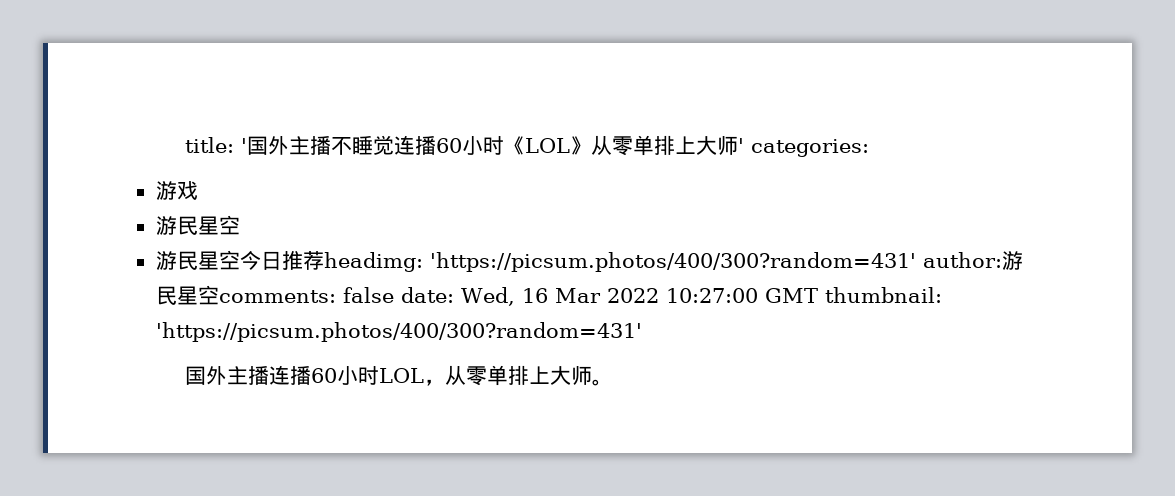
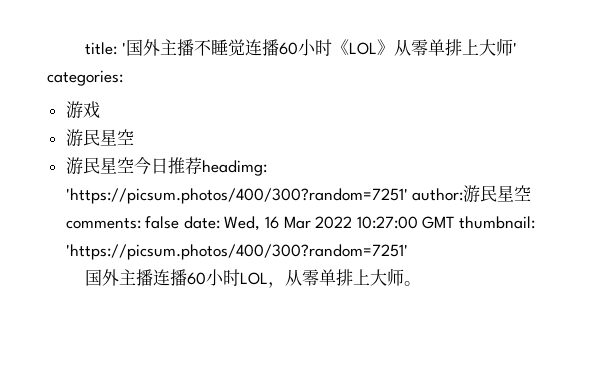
- 游民星空今日推荐headimg: 'https://picsum.photos/400/300?random=431' author:游民星空comments: false date: Wed, 16 Mar 2022 10:27:00 GMT thumbnail: 'https://picsum.photos/400/300?random=431'
+ 游民星空今日推荐headimg: 'https://picsum.photos/400/300?random=7251' author:游民星空comments: false date: Wed, 16 Mar 2022 10:27:00 GMT thumbnail: 'https://picsum.photos/400/300?random=7251'

